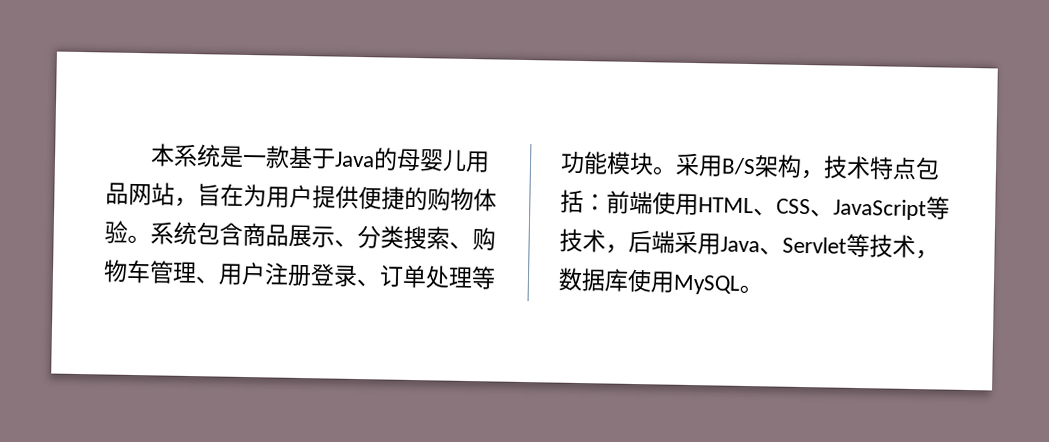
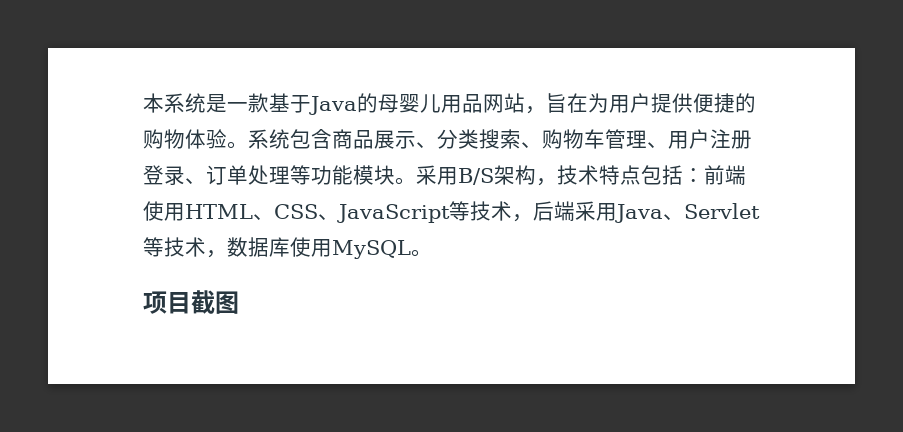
+ 项目截图

